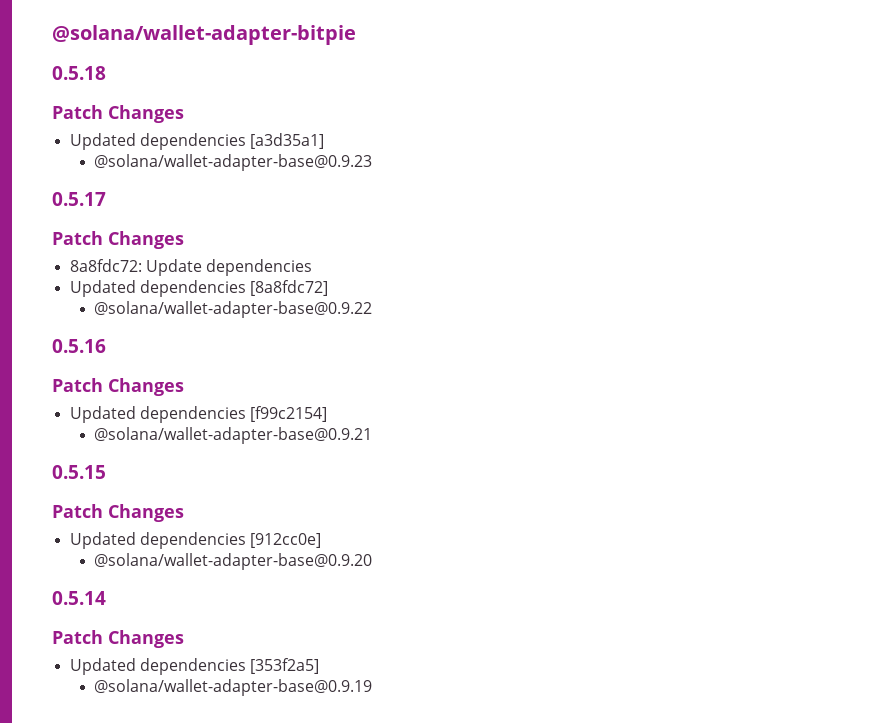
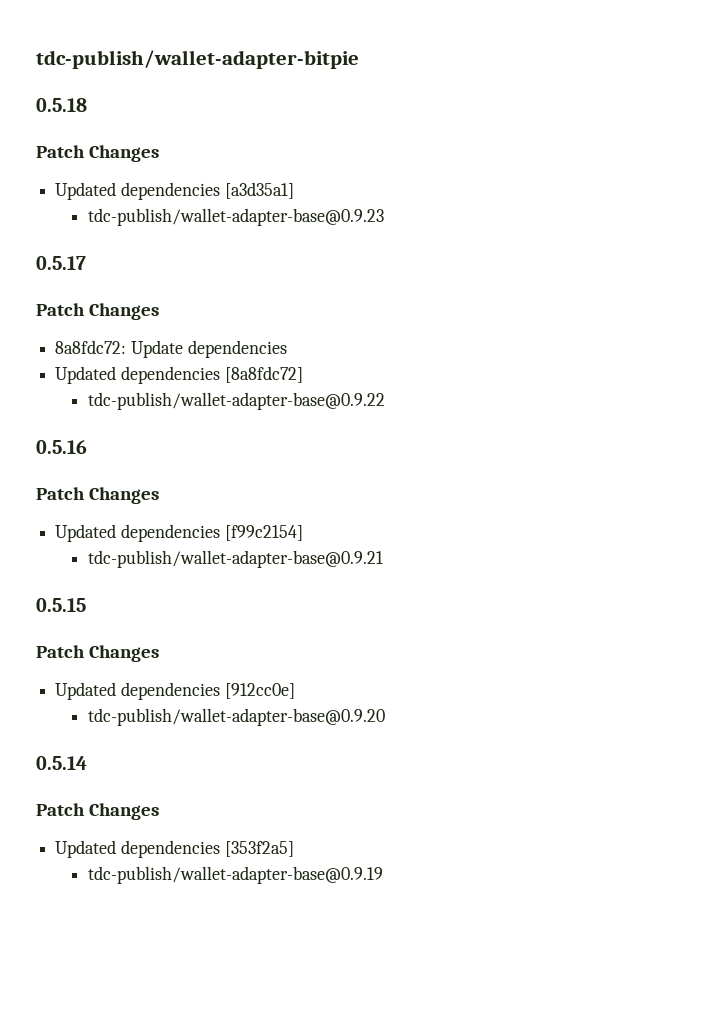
- @solana/wallet-adapter-bitpie
+ tdc-publish/wallet-adapter-bitpie
- @solana/wallet-adapter-base@0.9.23
+ tdc-publish/wallet-adapter-base@0.9.23
- @solana/wallet-adapter-base@0.9.22
+ tdc-publish/wallet-adapter-base@0.9.22
- @solana/wallet-adapter-base@0.9.21
+ tdc-publish/wallet-adapter-base@0.9.21
- @solana/wallet-adapter-base@0.9.20
+ tdc-publish/wallet-adapter-base@0.9.20
- @solana/wallet-adapter-base@0.9.19
+ tdc-publish/wallet-adapter-base@0.9.19

